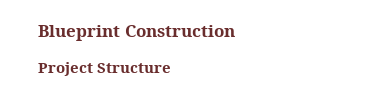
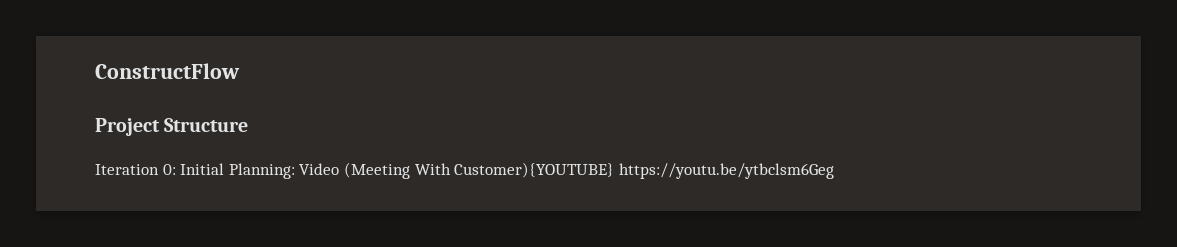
- Blueprint Construction
+ ConstructFlow
+ Iteration 0: Initial Planning: Video (Meeting With Customer){YOUTUBE} https://youtu.be/ytbclsm6Geg

